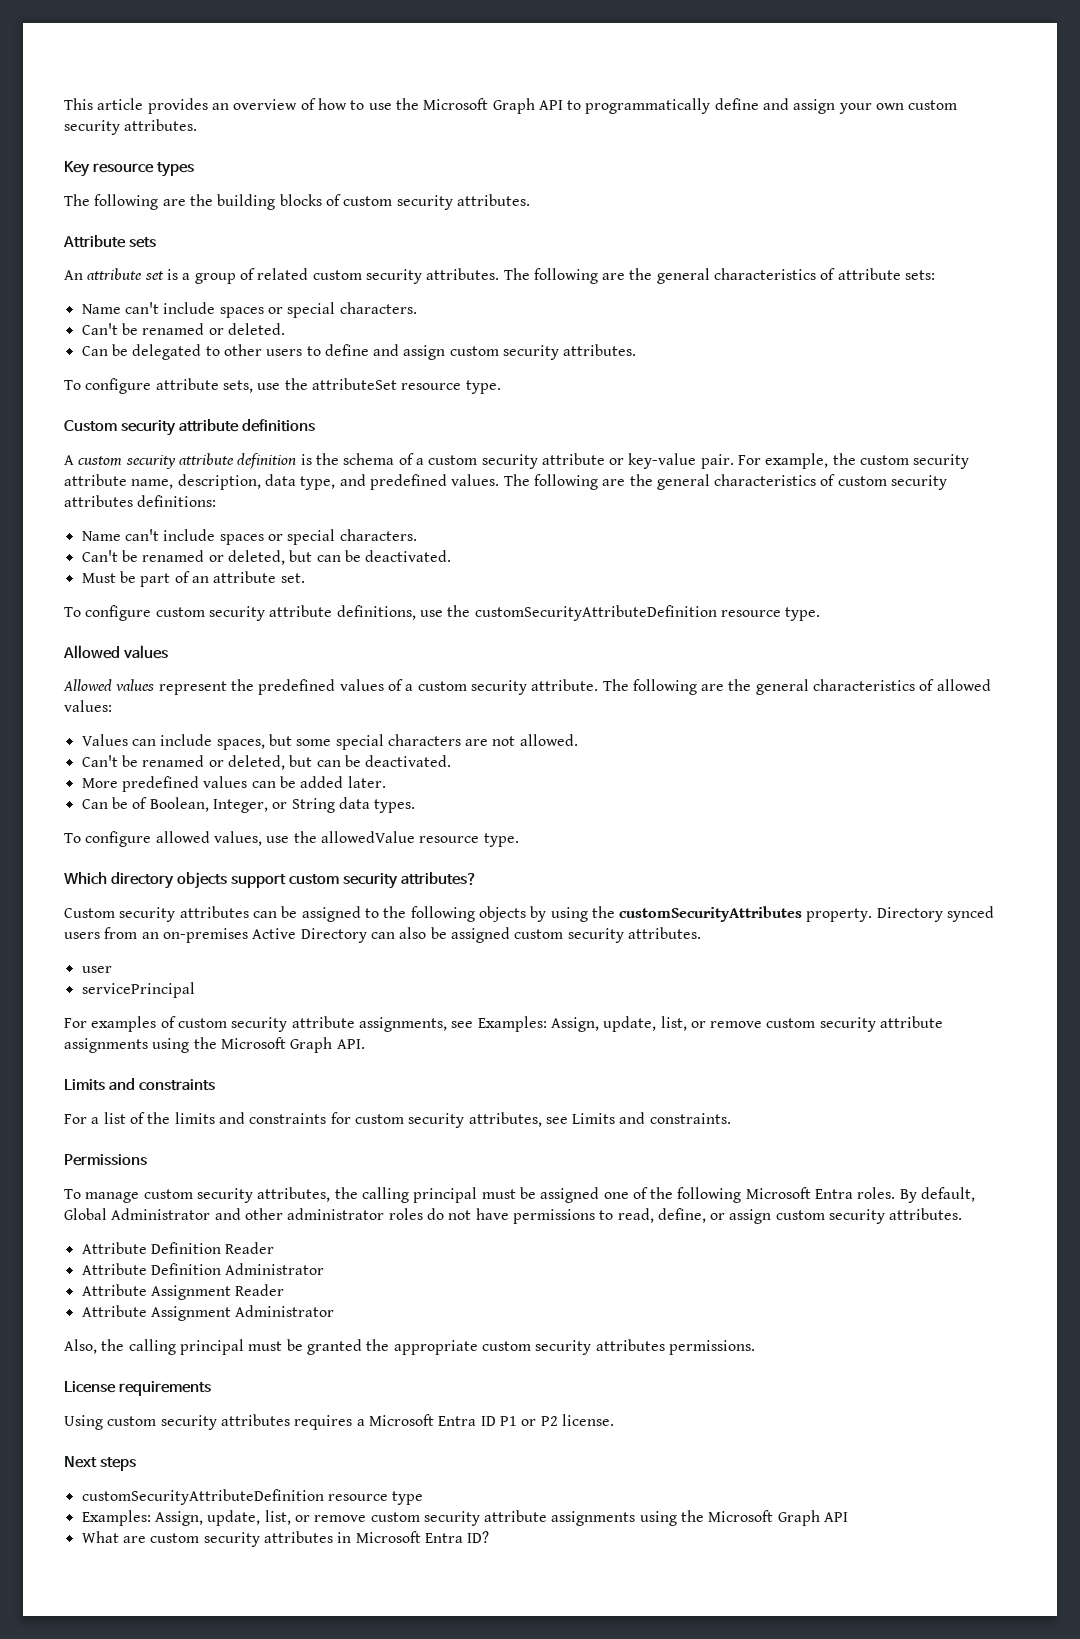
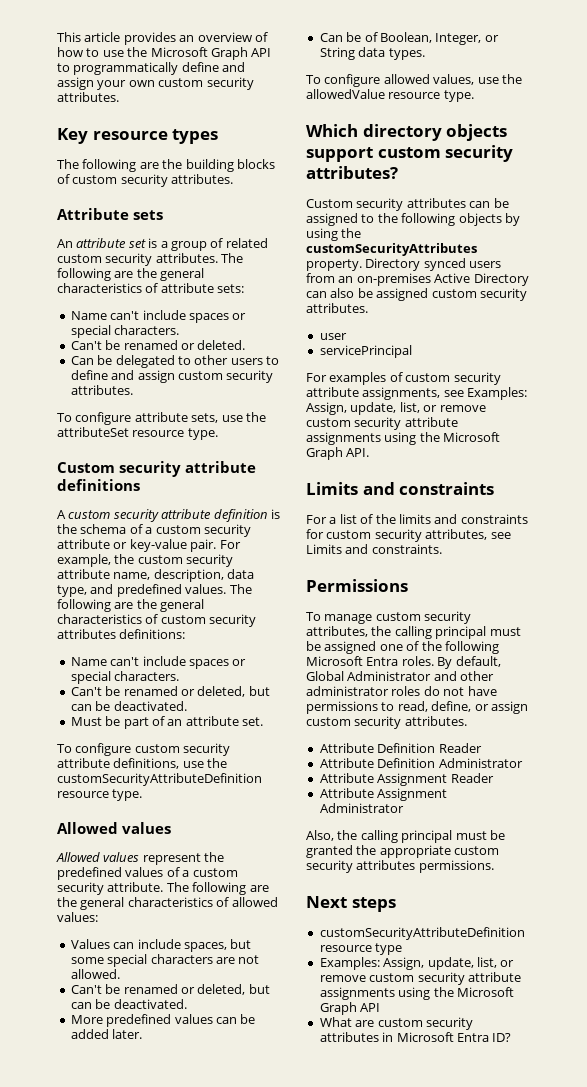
- License requirements
- Using custom security attributes requires a Microsoft Entra ID P1 or P2 license.

